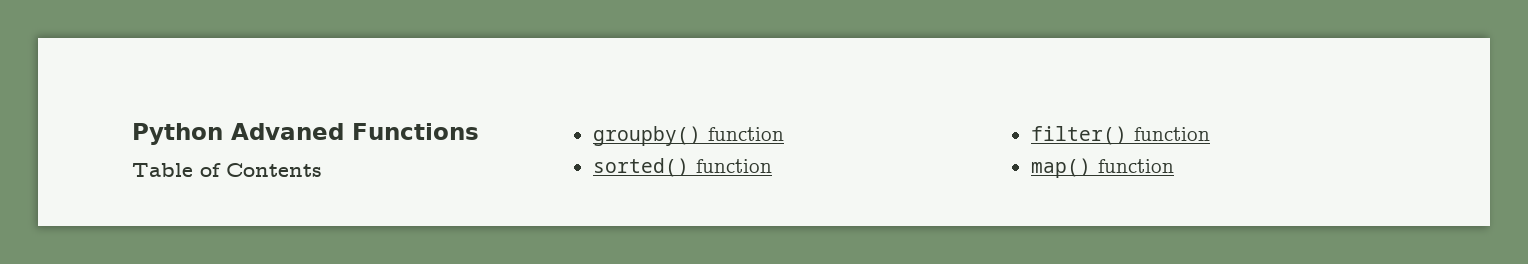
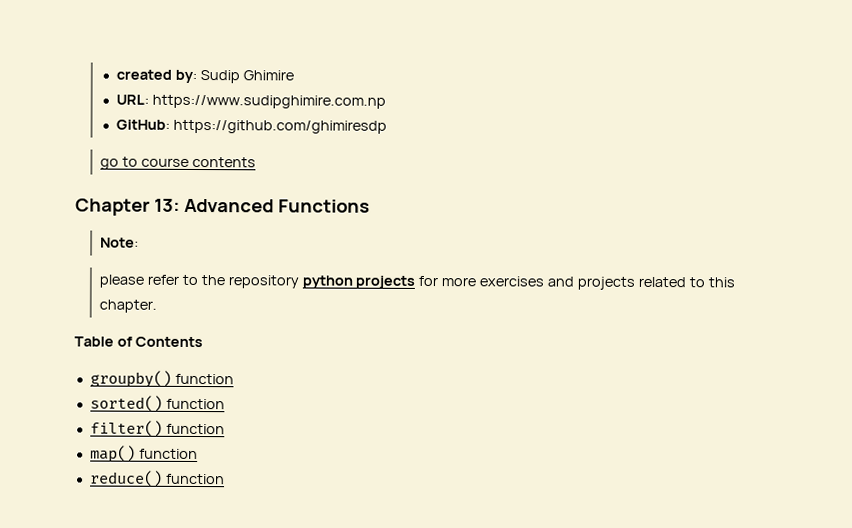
- Python Advaned Functions
+ created by: Sudip Ghimire
+ URL: https://www.sudipghimire.com.np
+ GitHub: https://github.com/ghimiresdp
+ go to course contents
+ Chapter 13: Advanced Functions
+ Note:
+ please refer to the repository python projects for more exercises and projects related to this chapter.
+ reduce() function

